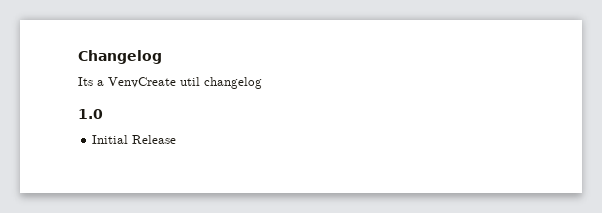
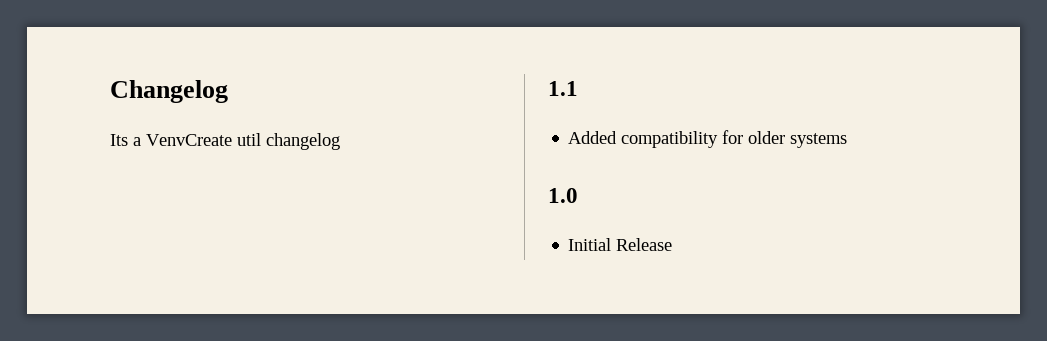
+ 1.1
+ Added compatibility for older systems

